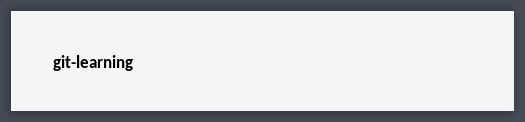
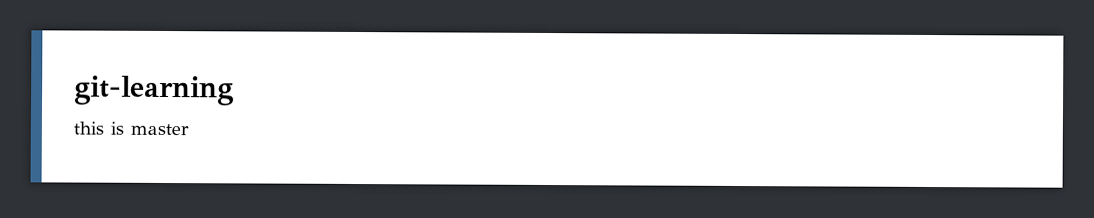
+ this is master

